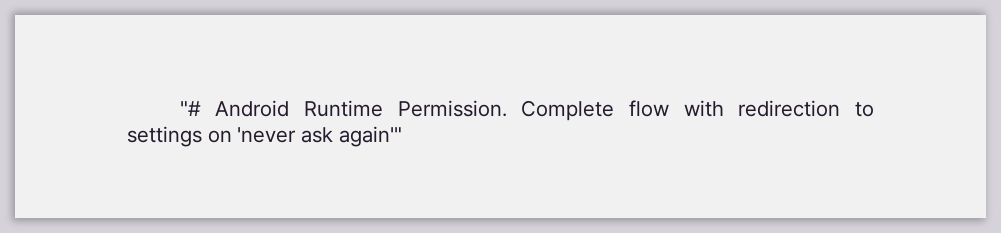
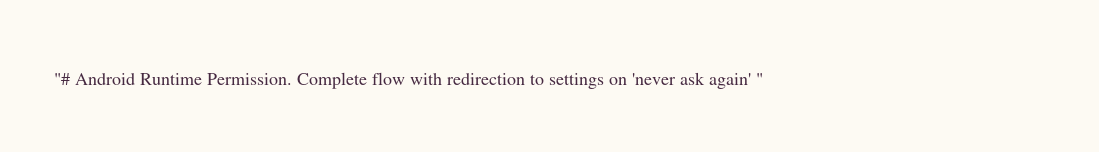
- Complete flow with redirection to settings on 'never ask again'"
+ Complete flow with redirection to settings on 'never ask again' "

